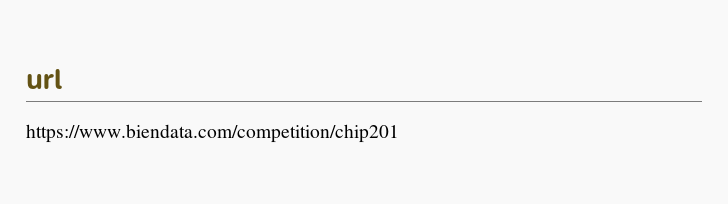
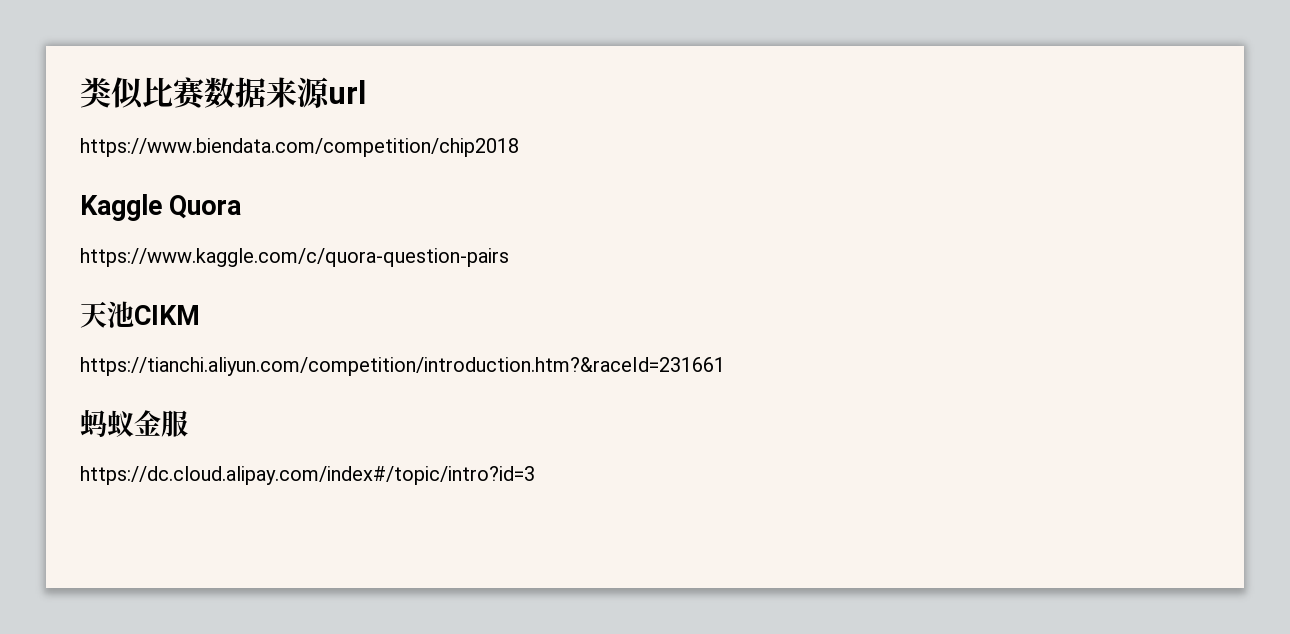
- url
- https://www.biendata.com/competition/chip201
+ 类似比赛数据来源url
+ https://www.biendata.com/competition/chip2018
+ Kaggle Quora
+ https://www.kaggle.com/c/quora-question-pairs
+ 天池CIKM
+ https://tianchi.aliyun.com/competition/introduction.htm?&raceId=231661
+ 蚂蚁金服
+ https://dc.cloud.alipay.com/index#/topic/intro?id=3

